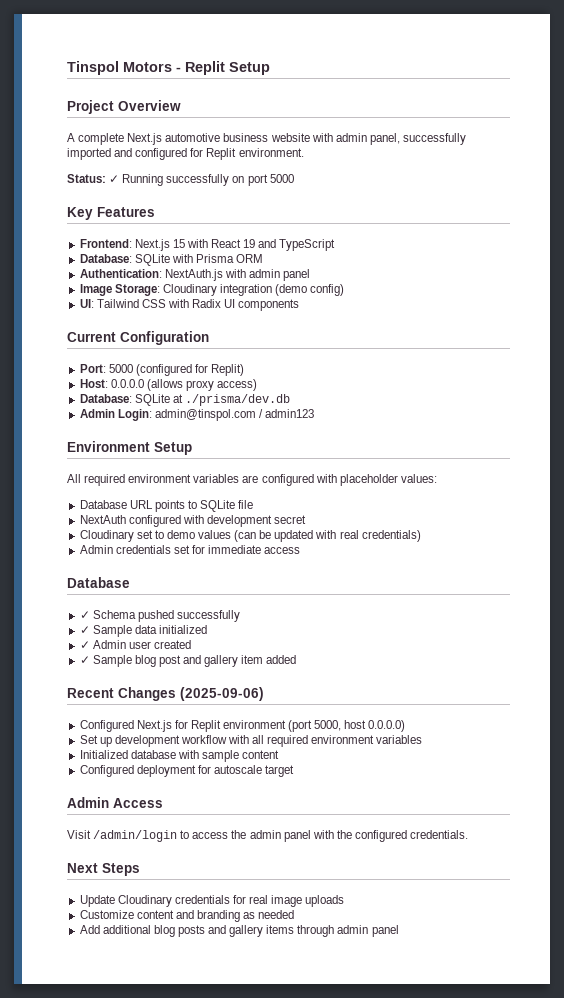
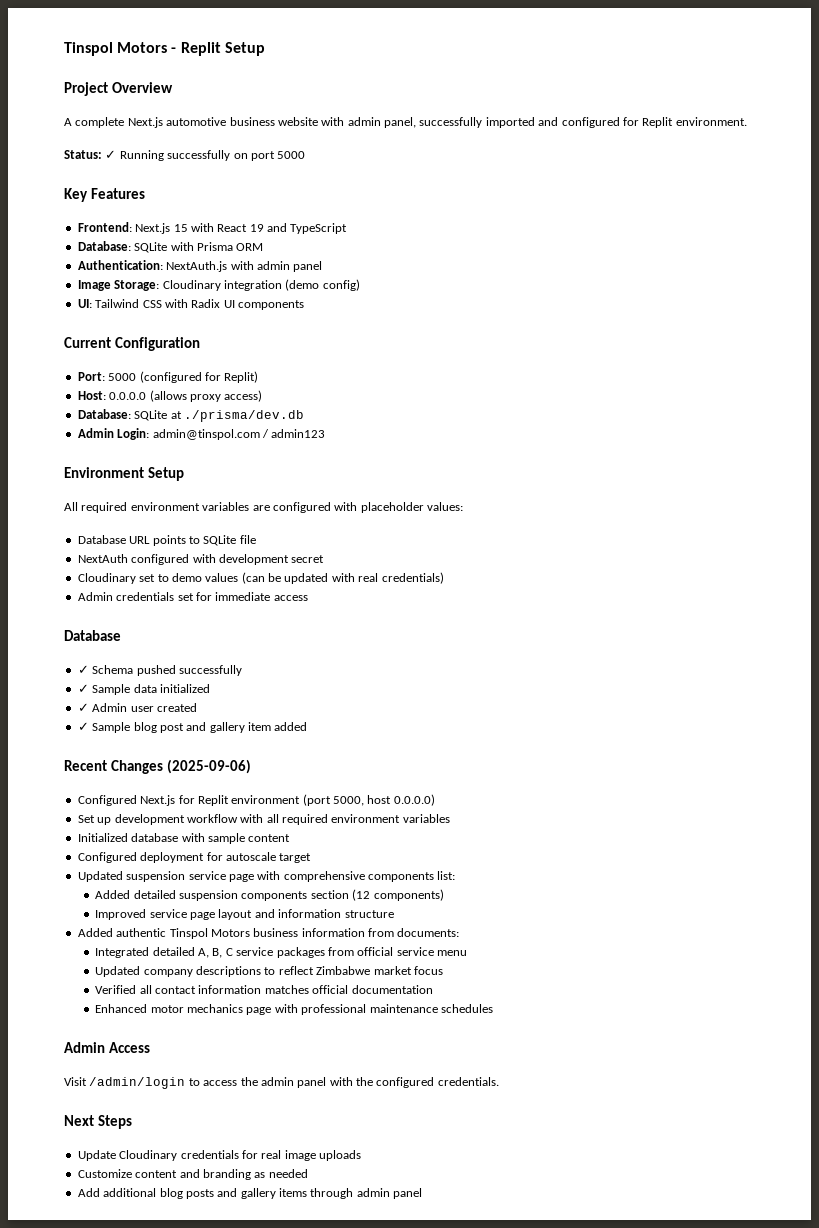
+ Updated suspension service page with comprehensive components list:
+ Added detailed suspension components section (12 components)
+ Improved service page layout and information structure
+ Added authentic Tinspol Motors business information from documents:
+ Integrated detailed A, B, C service packages from official service menu
+ Updated company descriptions to reflect Zimbabwe market focus
+ Verified all contact information matches official documentation
+ Enhanced motor mechanics page with professional maintenance schedules

